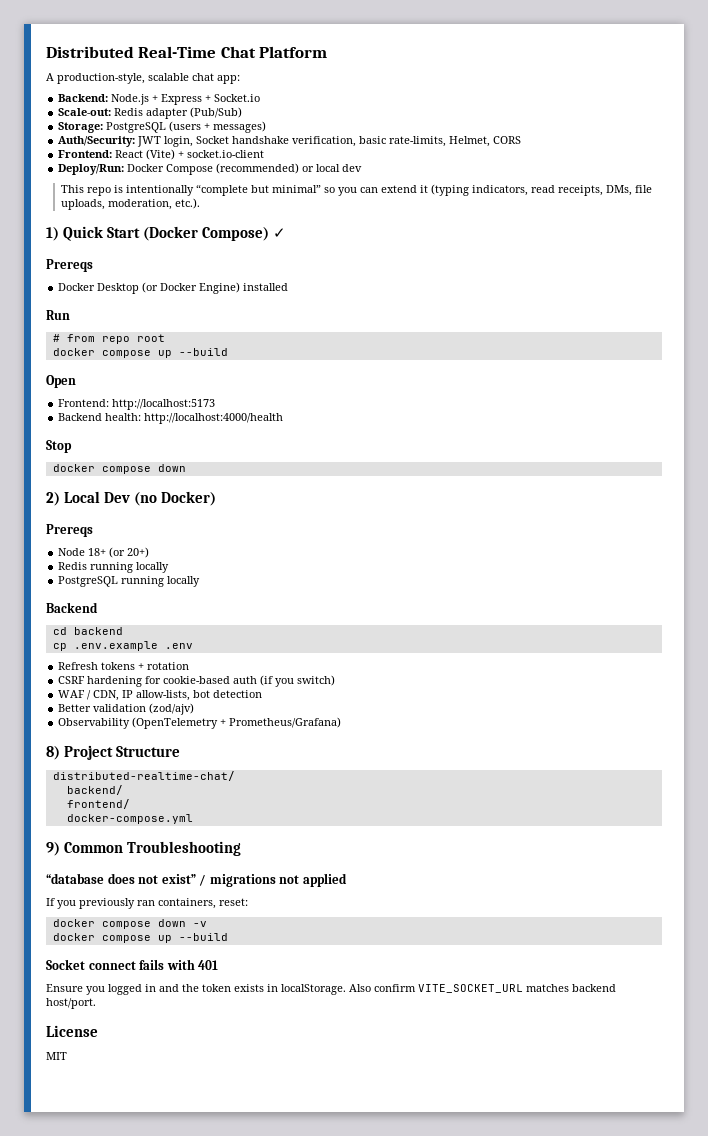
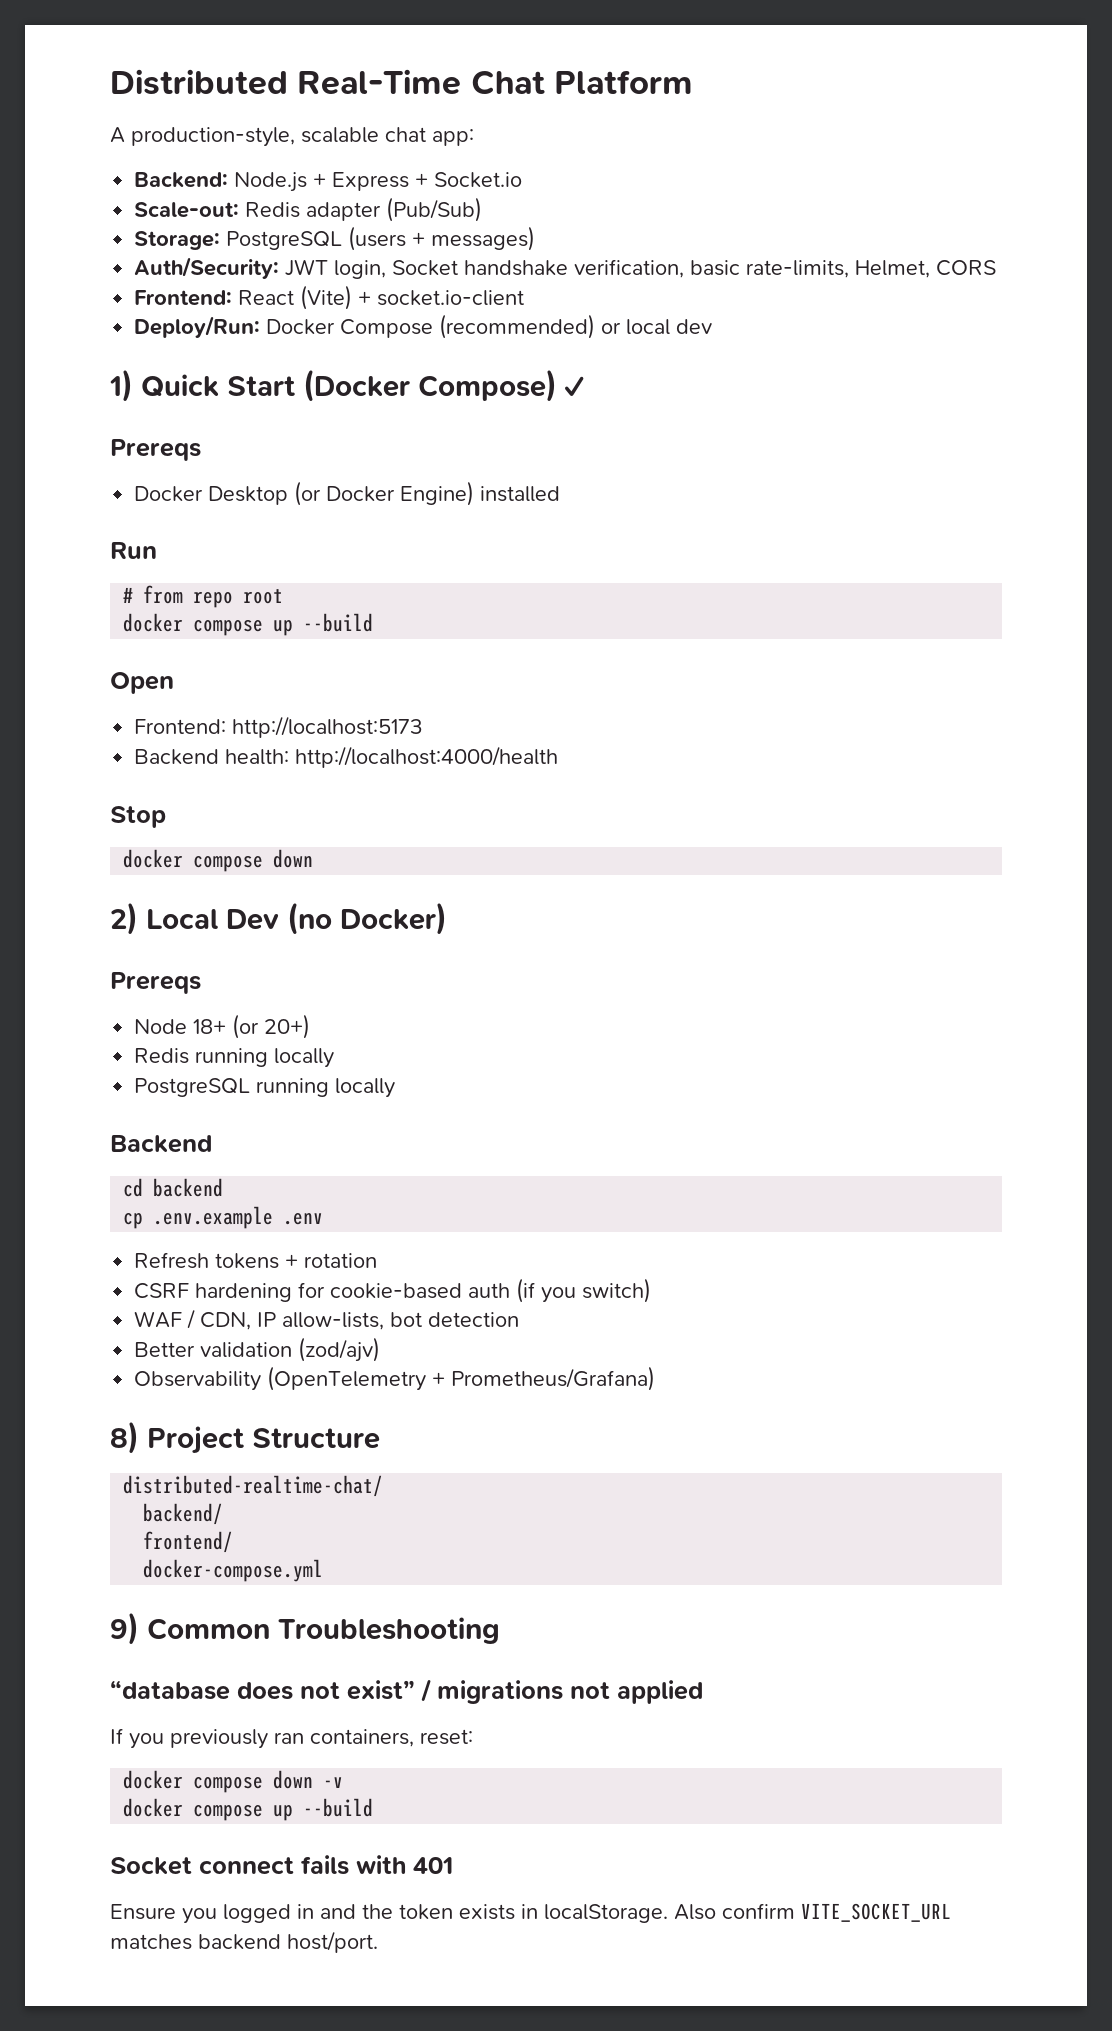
- This repo is intentionally “complete but minimal” so you can extend it (typing indicators, read receipts, DMs, file uploads, moderation, etc.).
- License
- MIT

